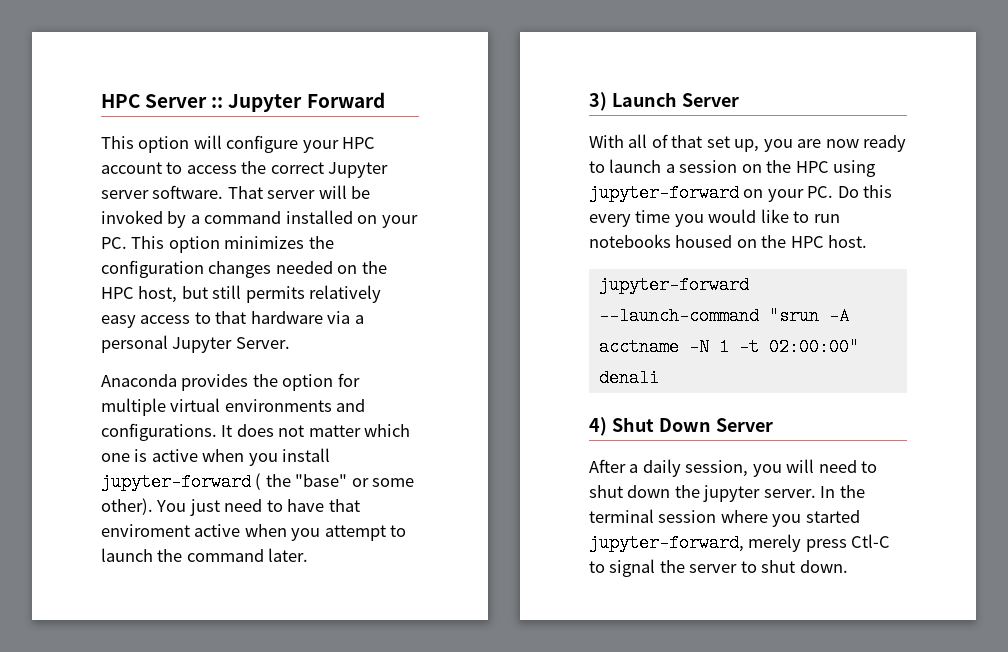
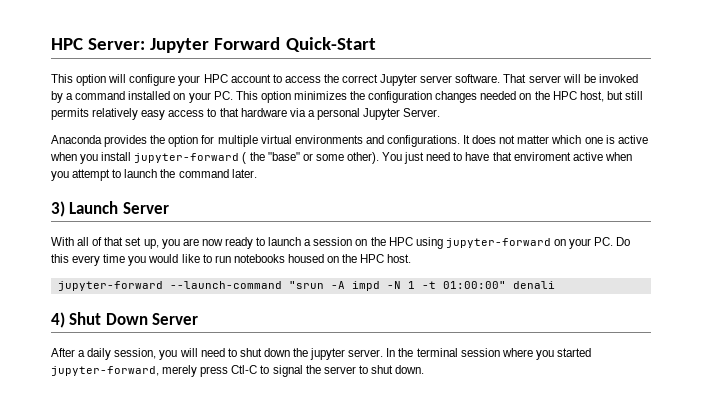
- HPC Server :: Jupyter Forward
+ HPC Server: Jupyter Forward Quick-Start
- jupyter-forward --launch-command "srun -A acctname -N 1 -t 02:00:00" denali
+ jupyter-forward --launch-command "srun -A impd -N 1 -t 01:00:00" denali

